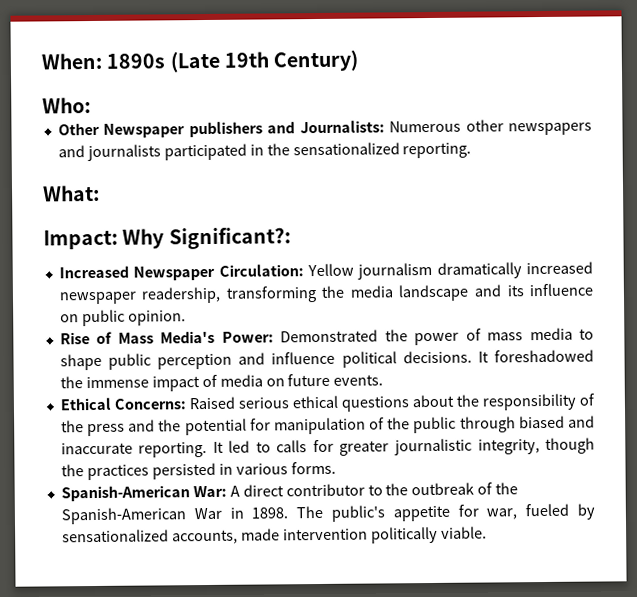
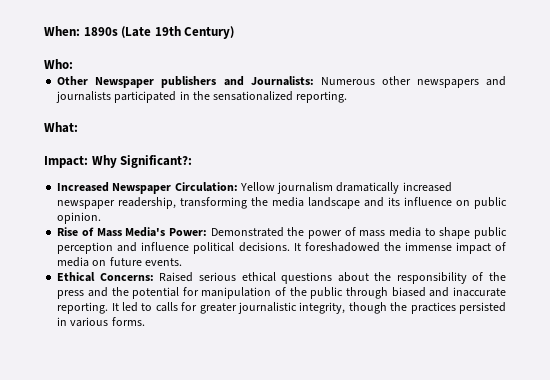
- Spanish-American War: A direct contributor to the outbreak of the Spanish-American War in 1898. The public's appetite for war, fueled by sensationalized accounts, made intervention politically viable.

